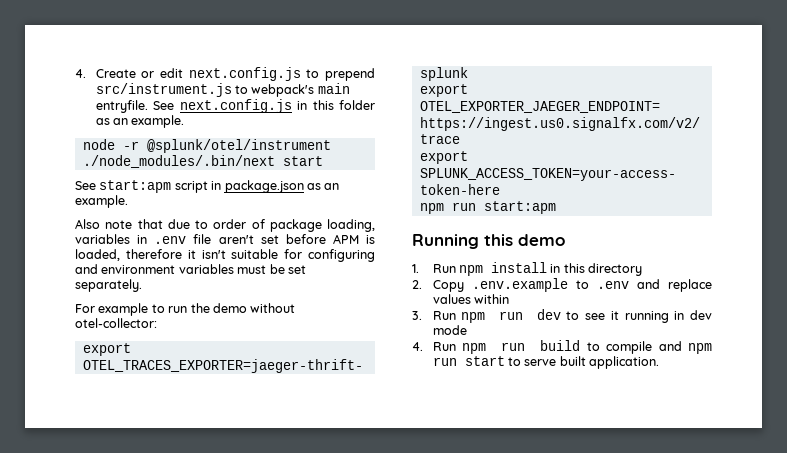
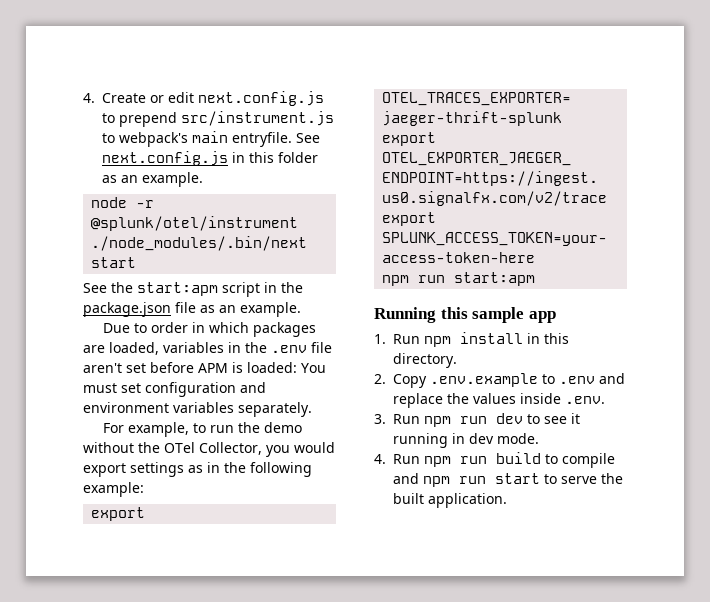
- See start:apm script in package.json as an example.
- Also note that due to order of package loading, variables in .env file aren't set before APM is loaded, therefore it isn't suitable for configuring and environment variables must be set separately.
+ See the start:apm script in the package.json file as an example.
+ Due to order in which packages are loaded, variables in the .env file aren't set before APM is loaded: You must set configuration and environment variables separately.
- For example to run the demo without otel-collector:
+ For example, to run the demo without the OTel Collector, you would export settings as in the following example:
- Running this demo
+ Running this sample app
- 1. Run npm install in this directory
+ 1. Run npm install in this directory.
- 2. Copy .env.example to .env and replace values within
+ 2. Copy .env.example to .env and replace the values inside .env.
- 3. Run npm run dev to see it running in dev mode
+ 3. Run npm run dev to see it running in dev mode.
- 4. Run npm run build to compile and npm run start to serve built application.
+ 4. Run npm run build to compile and npm run start to serve the built application.

